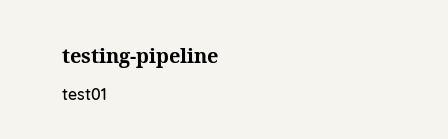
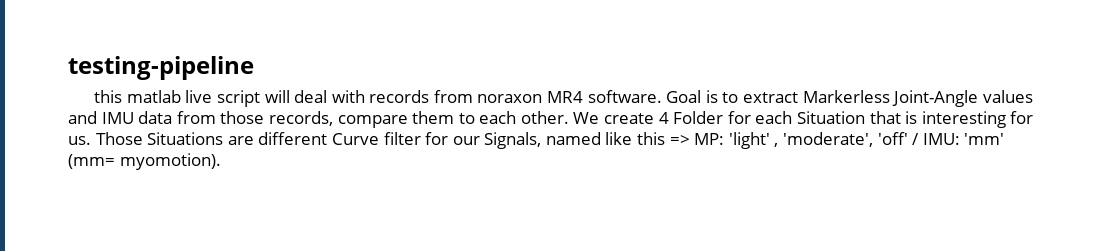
- test01
+ this matlab live script will deal with records from noraxon MR4 software. Goal is to extract Markerless Joint-Angle values and IMU data from those records, compare them to each other. We create 4 Folder for each Situation that is interesting for us. Those Situations are different Curve filter for our Signals, named like this => MP: 'light' , 'moderate', 'off' / IMU: 'mm' (mm= myomotion).

